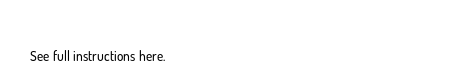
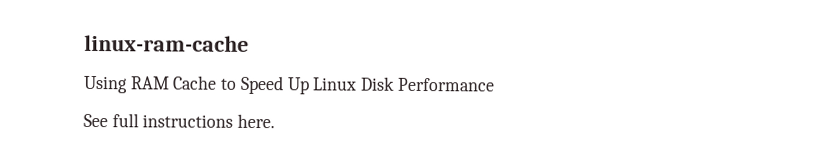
+ linux-ram-cache
+ Using RAM Cache to Speed Up Linux Disk Performance

